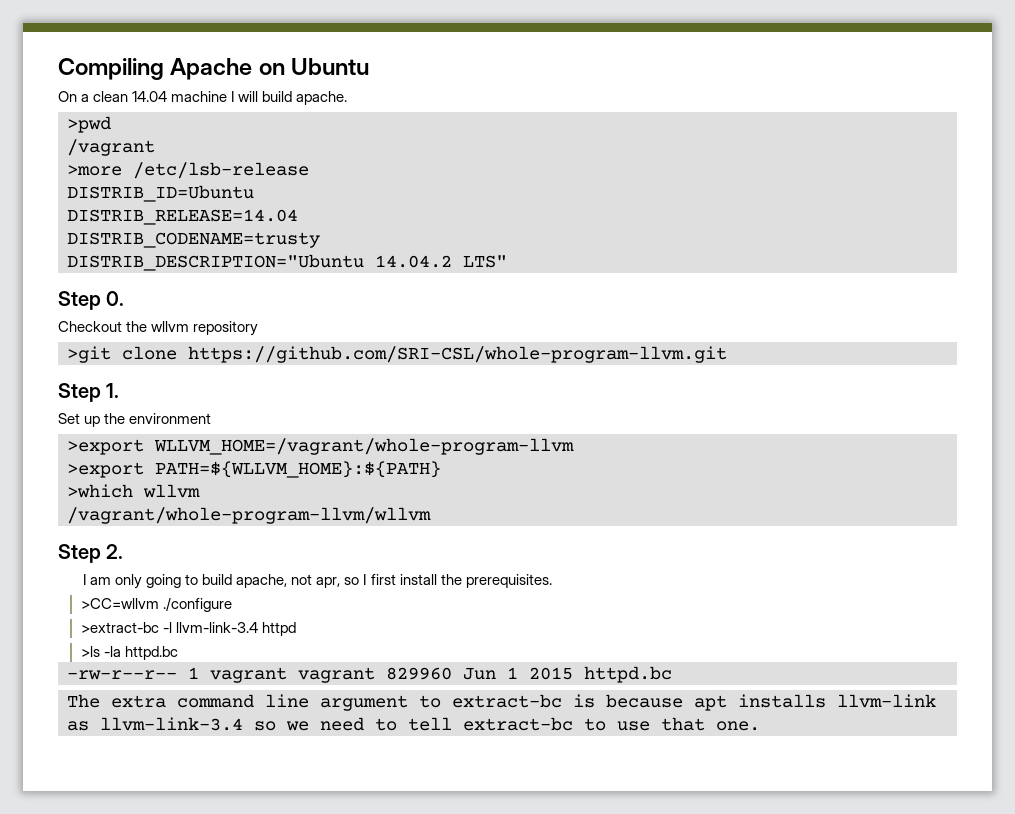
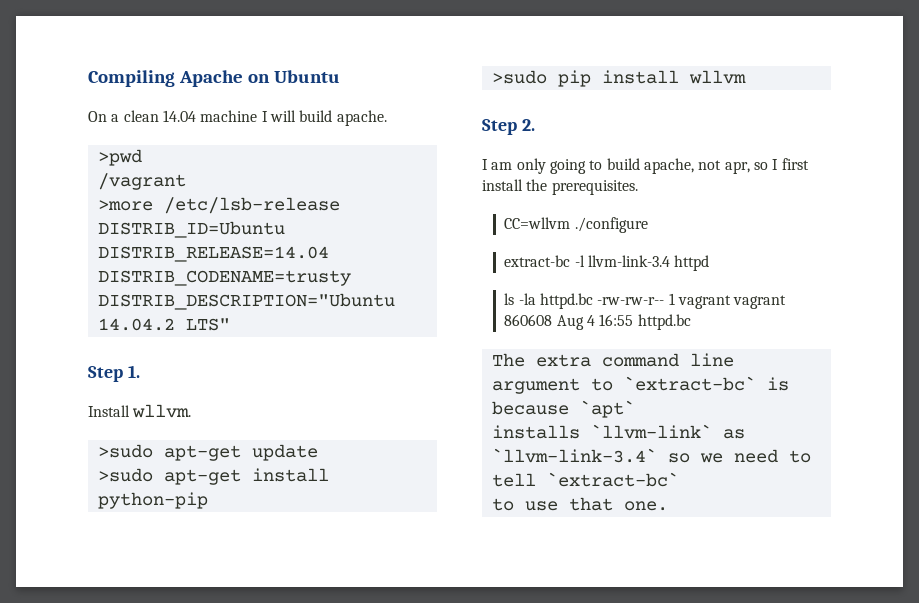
- Step 0.
- Checkout the wllvm repository
- >git clone https://github.com/SRI-CSL/whole-program-llvm.git
  Step 1.
- Set up the environment
- >export WLLVM_HOME=/vagrant/whole-program-llvm
- >export PATH=${WLLVM_HOME}:${PATH}
- >which wllvm
- /vagrant/whole-program-llvm/wllvm
+ Install wllvm.
+ >sudo apt-get update
+ >sudo apt-get install python-pip
+ >sudo pip install wllvm
- >CC=wllvm ./configure
+ CC=wllvm ./configure
- >extract-bc -l llvm-link-3.4 httpd
+ extract-bc -l llvm-link-3.4 httpd
- >ls -la httpd.bc
- -rw-r--r-- 1 vagrant vagrant 829960 Jun 1 2015 httpd.bc
+ ls -la httpd.bc -rw-rw-r-- 1 vagrant vagrant 860608 Aug 4 16:55 httpd.bc
- The extra command line argument to extract-bc is because apt installs llvm-link as llvm-link-3.4 so we need to tell extract-bc to use that one.
+ The extra command line argument to `extract-bc` is because `apt`
+ installs `llvm-link` as `llvm-link-3.4` so we need to tell `extract-bc`
+ to use that one.

